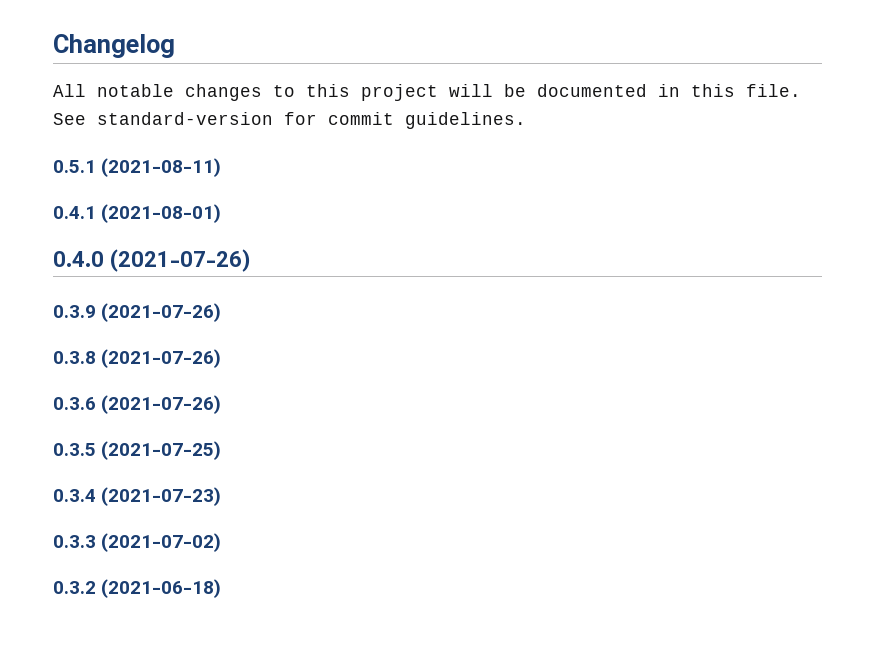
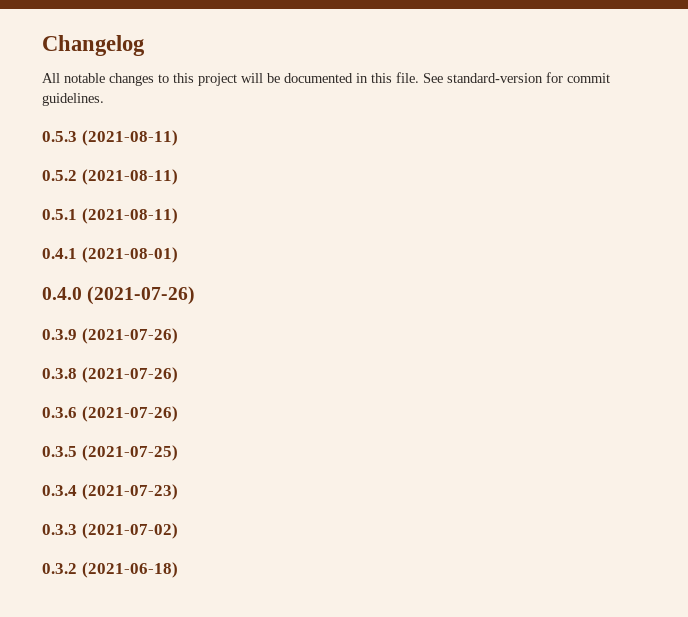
+ 0.5.3 (2021-08-11)
+ 0.5.2 (2021-08-11)

